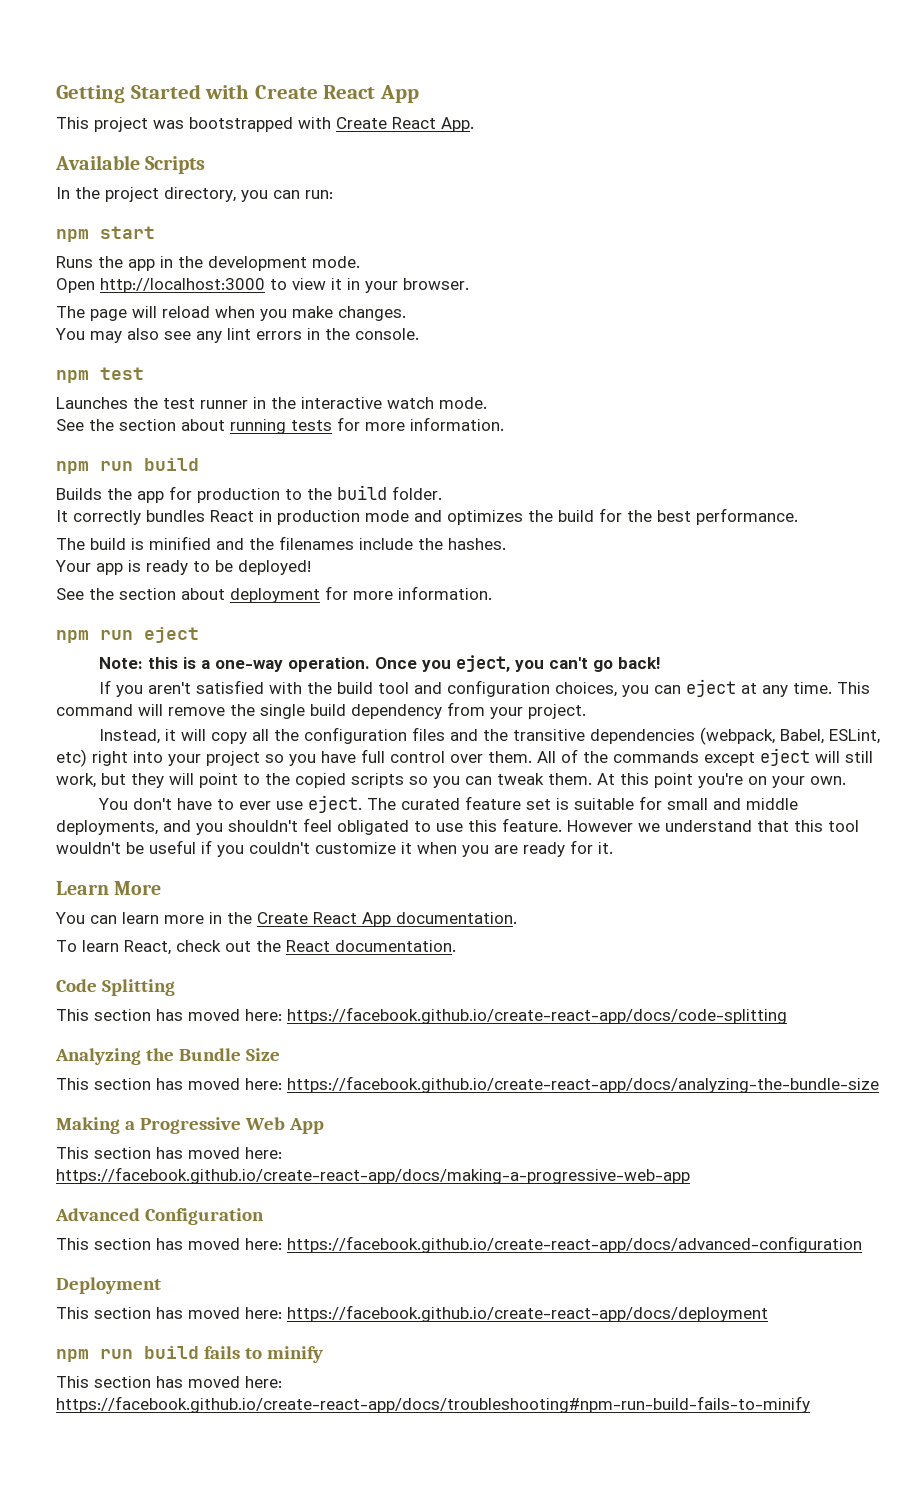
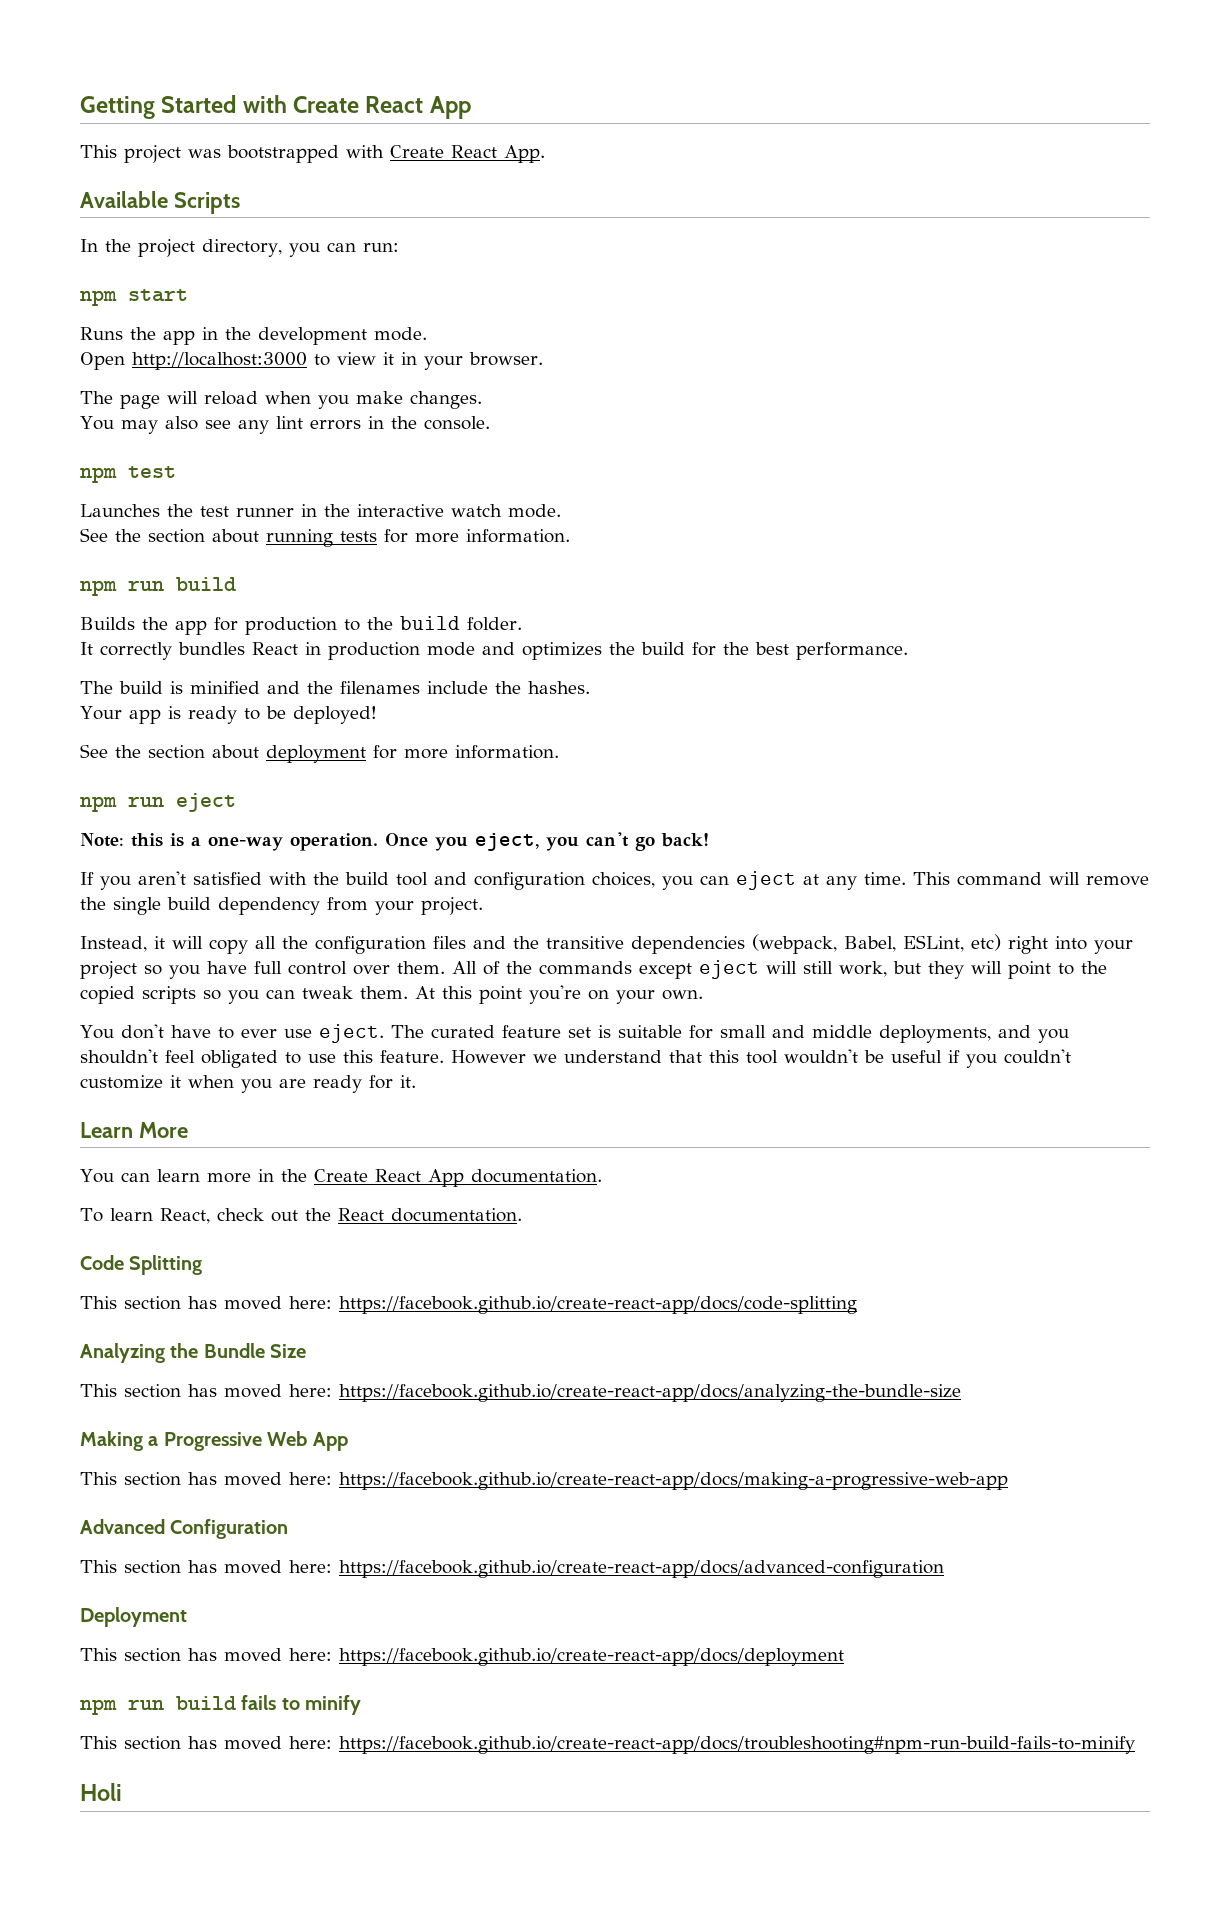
+ Holi

